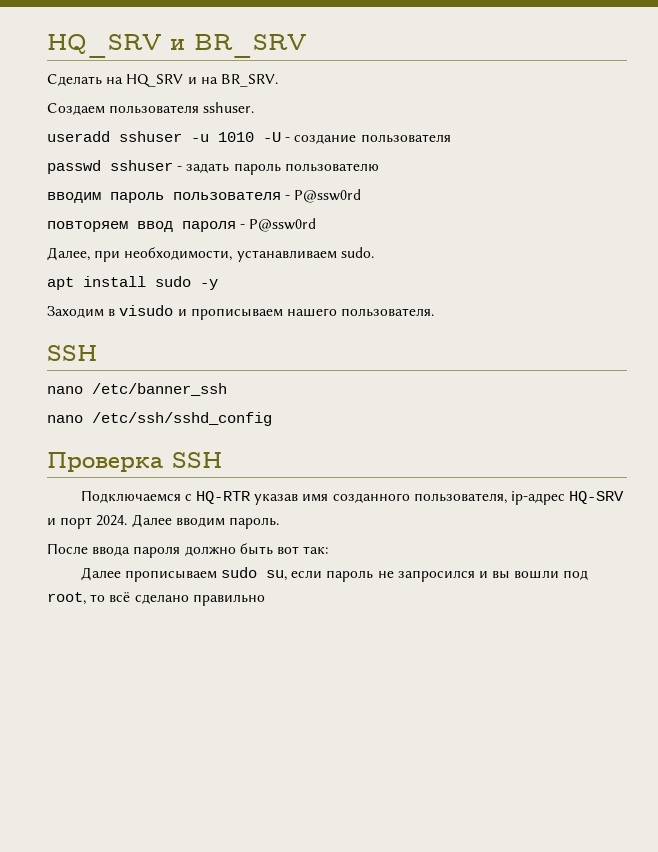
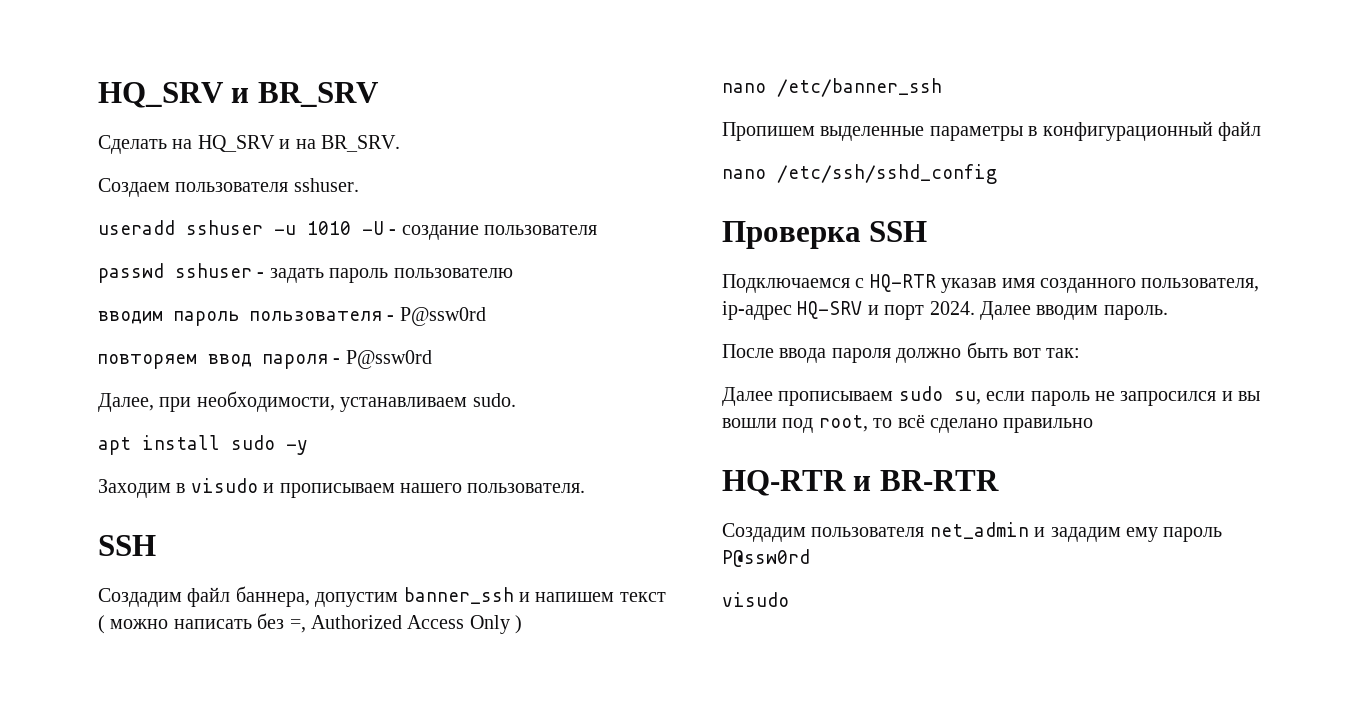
+ Создадим файл баннера, допустим banner_ssh и напишем текст ( можно написать без =, Authorized Access Only )
  nano /etc/banner_ssh
+ Пропишем выделенные параметры в конфигурационный файл
+ HQ-RTR и BR-RTR
+ Создадим пользователя net_admin и зададим ему пароль P@ssw0rd
+ visudo

